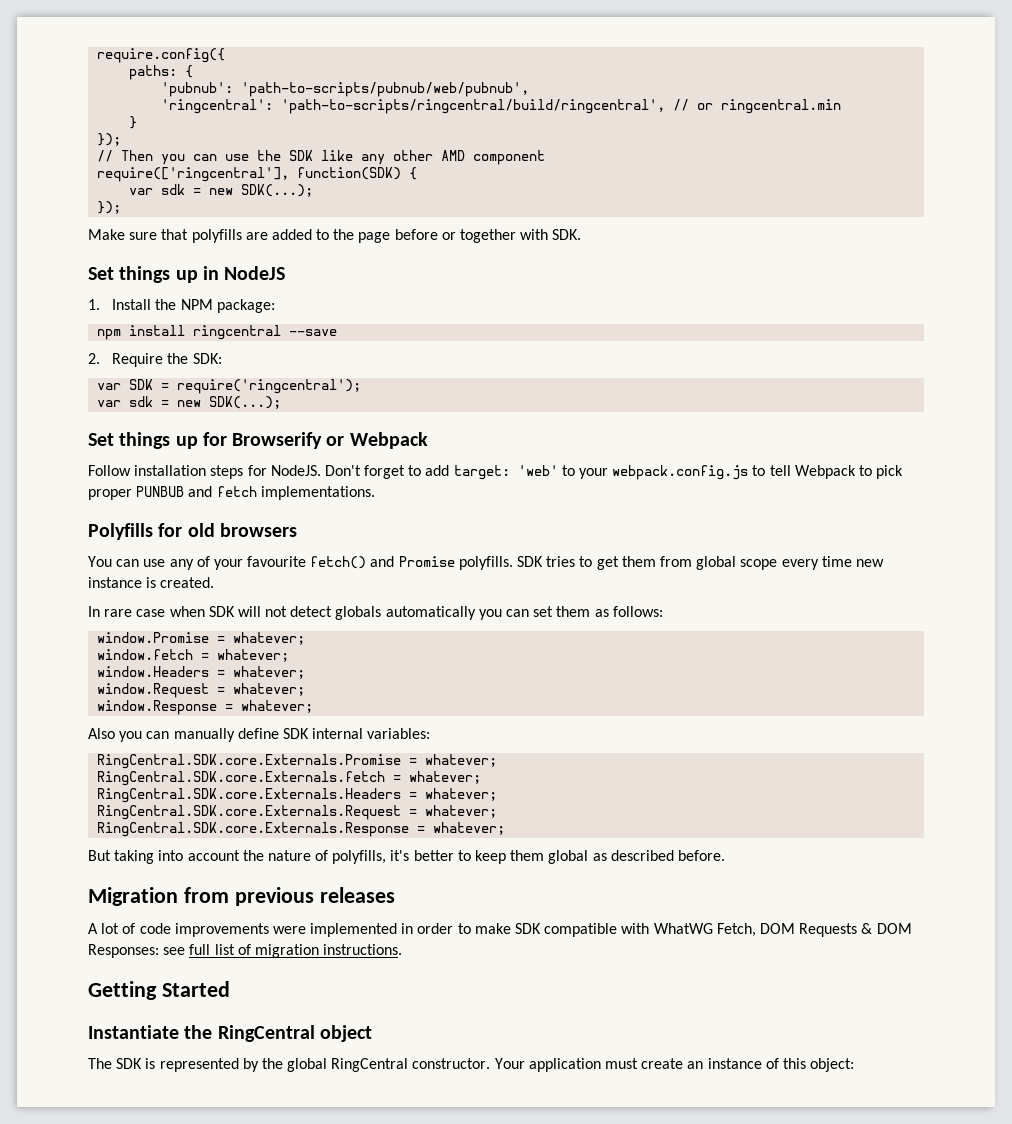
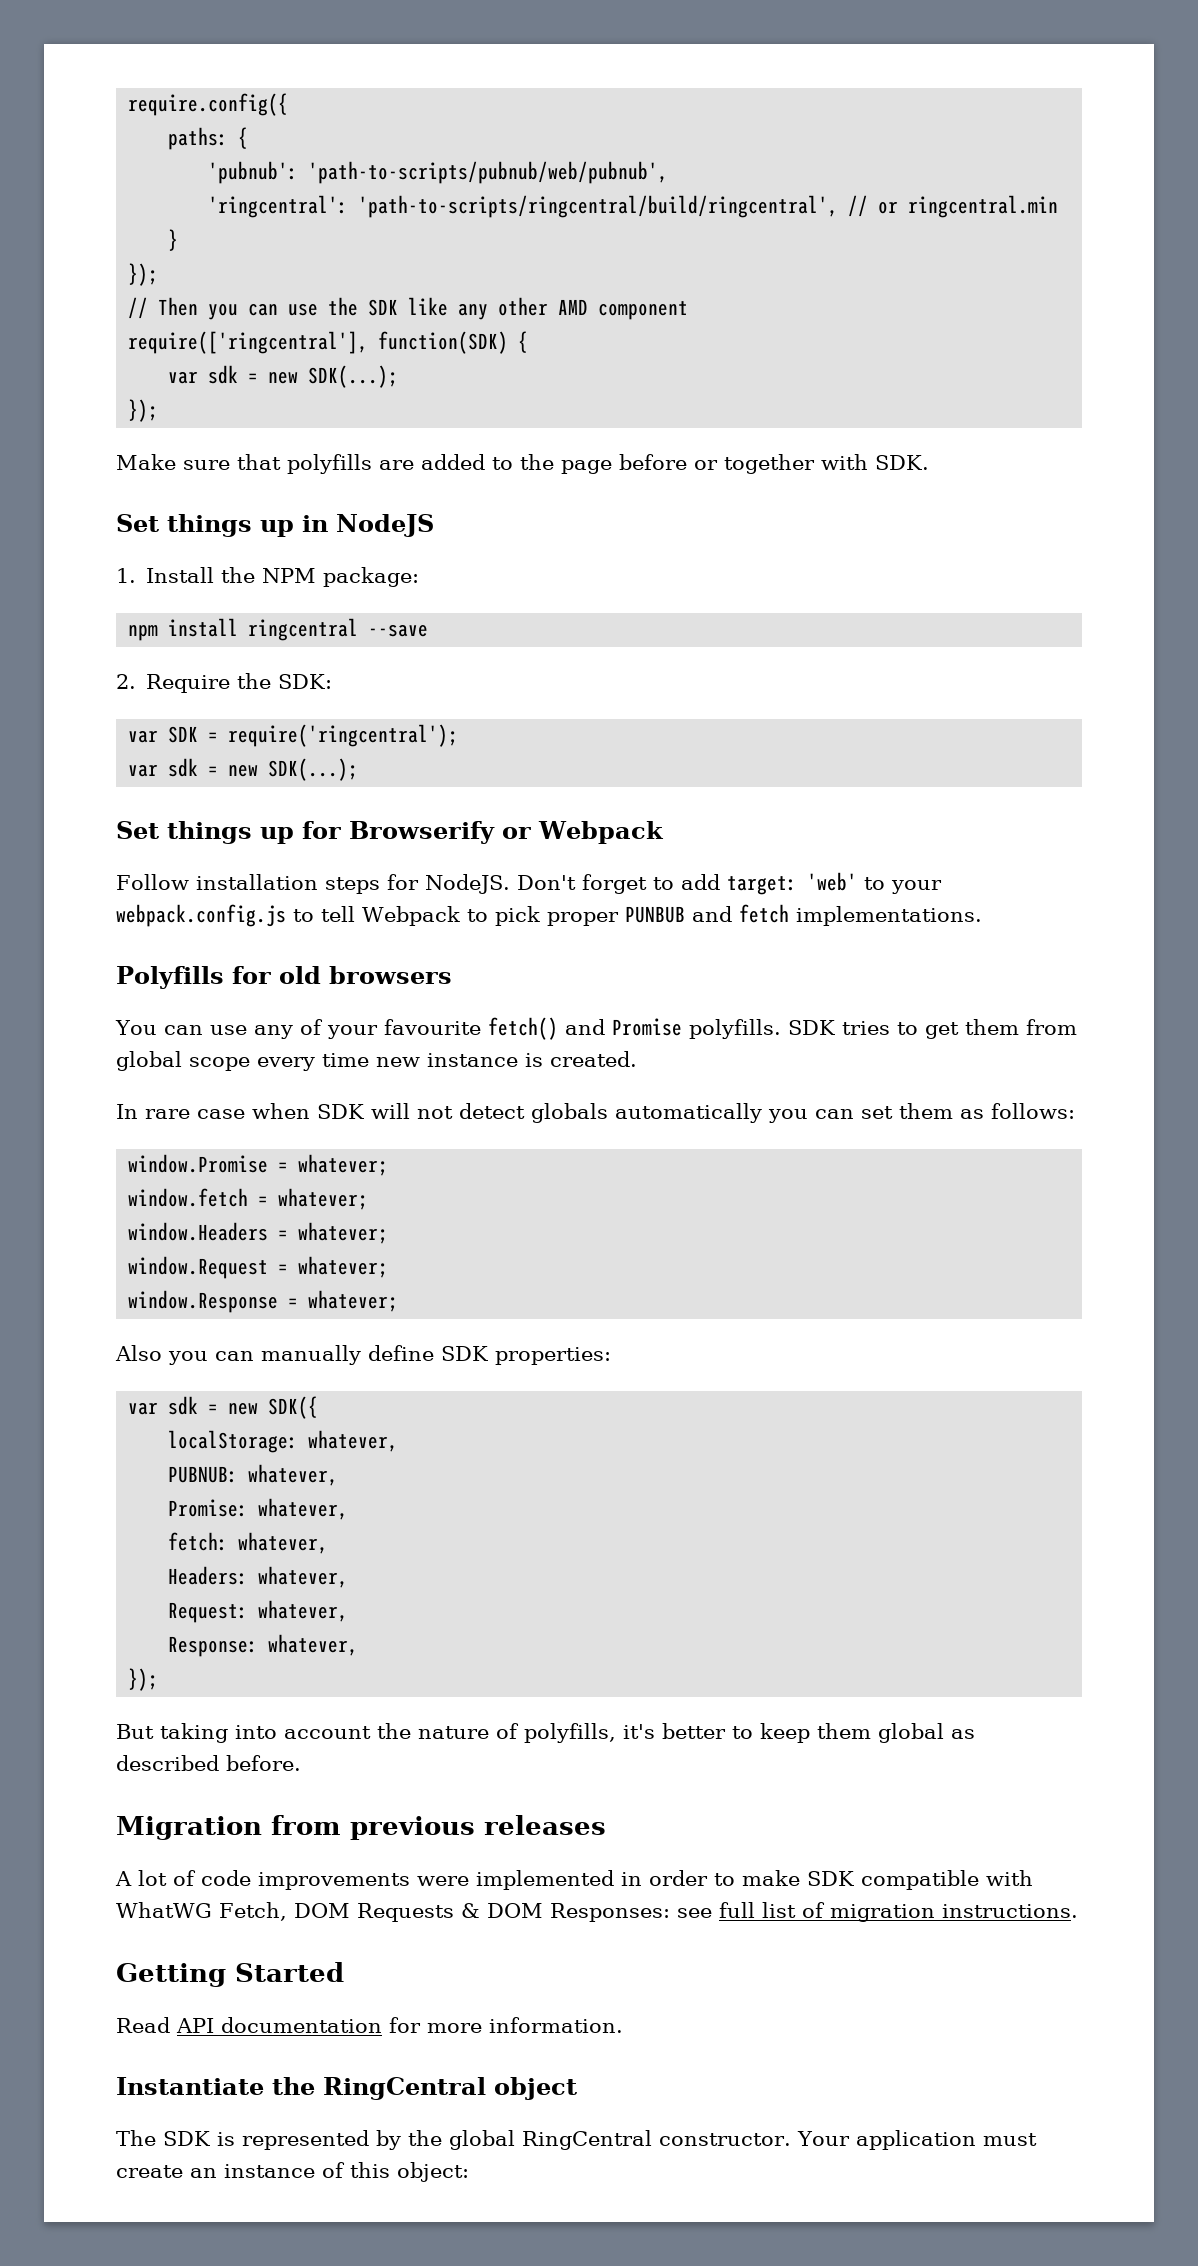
- Also you can manually define SDK internal variables:
- RingCentral.SDK.core.Externals.Promise = whatever;
- RingCentral.SDK.core.Externals.fetch = whatever;
- RingCentral.SDK.core.Externals.Headers = whatever;
- RingCentral.SDK.core.Externals.Request = whatever;
- RingCentral.SDK.core.Externals.Response = whatever;
+ Also you can manually define SDK properties:
+ var sdk = new SDK({
+ localStorage: whatever,
+ PUBNUB: whatever,
+ Promise: whatever,
+ fetch: whatever,
+ Headers: whatever,
+ Request: whatever,
+ Response: whatever,
+ });
+ Read API documentation for more information.

